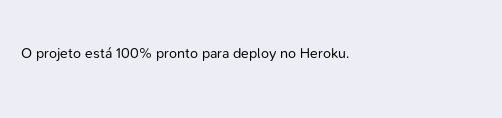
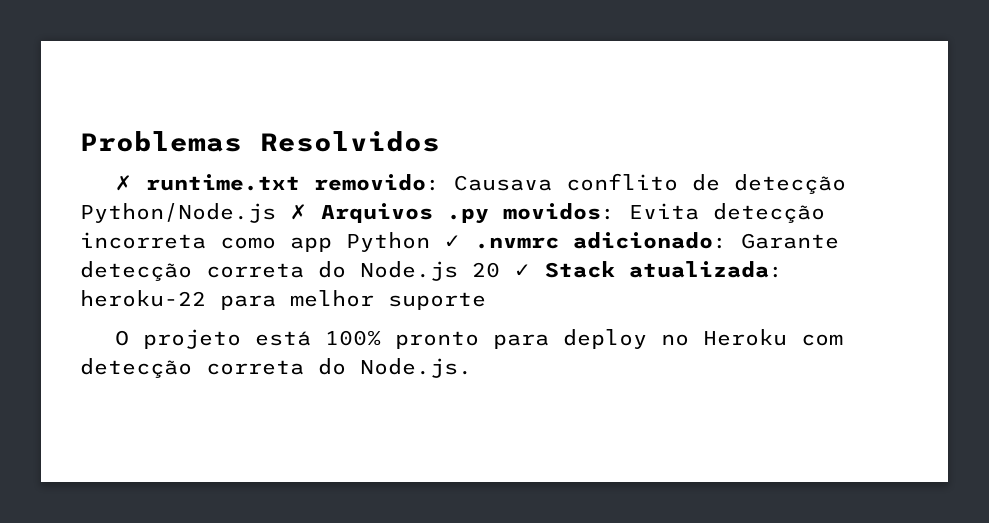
+ Problemas Resolvidos
+ ✗ runtime.txt removido: Causava conflito de detecção Python/Node.js ✗ Arquivos .py movidos: Evita detecção incorreta como app Python ✓ .nvmrc adicionado: Garante detecção correta do Node.js 20 ✓ Stack atualizada: heroku-22 para melhor suporte
- O projeto está 100% pronto para deploy no Heroku.
+ O projeto está 100% pronto para deploy no Heroku com detecção correta do Node.js.

